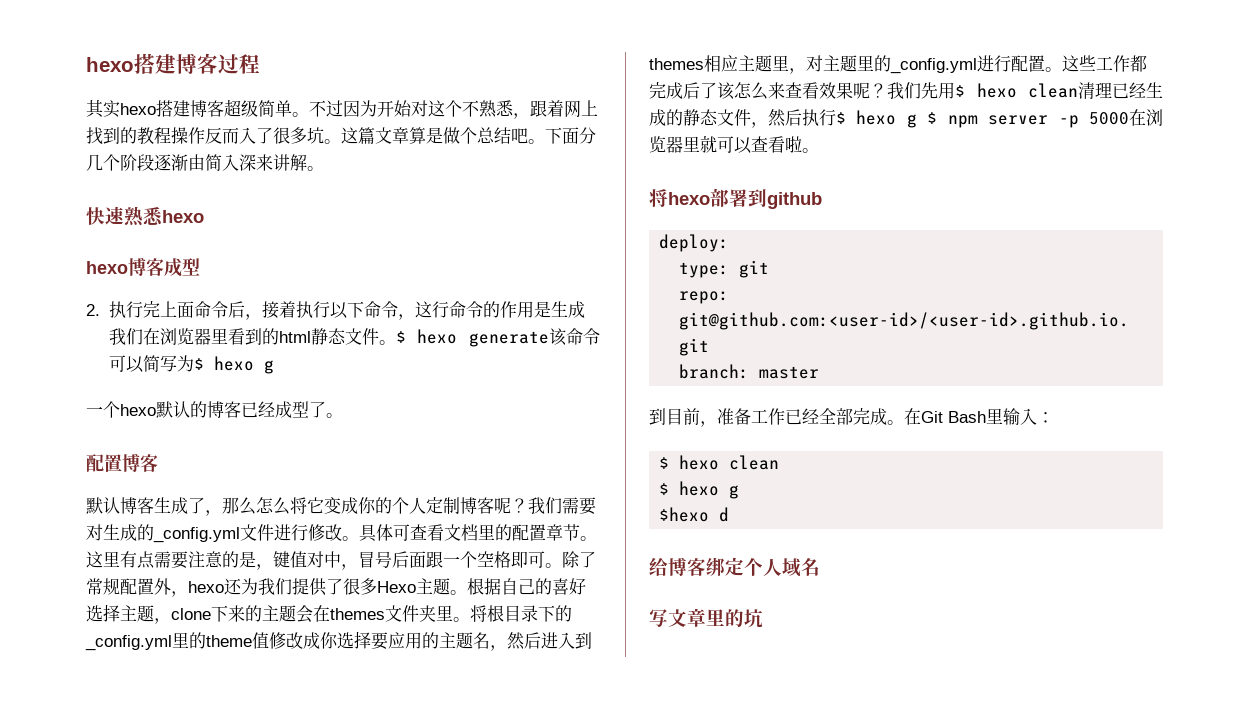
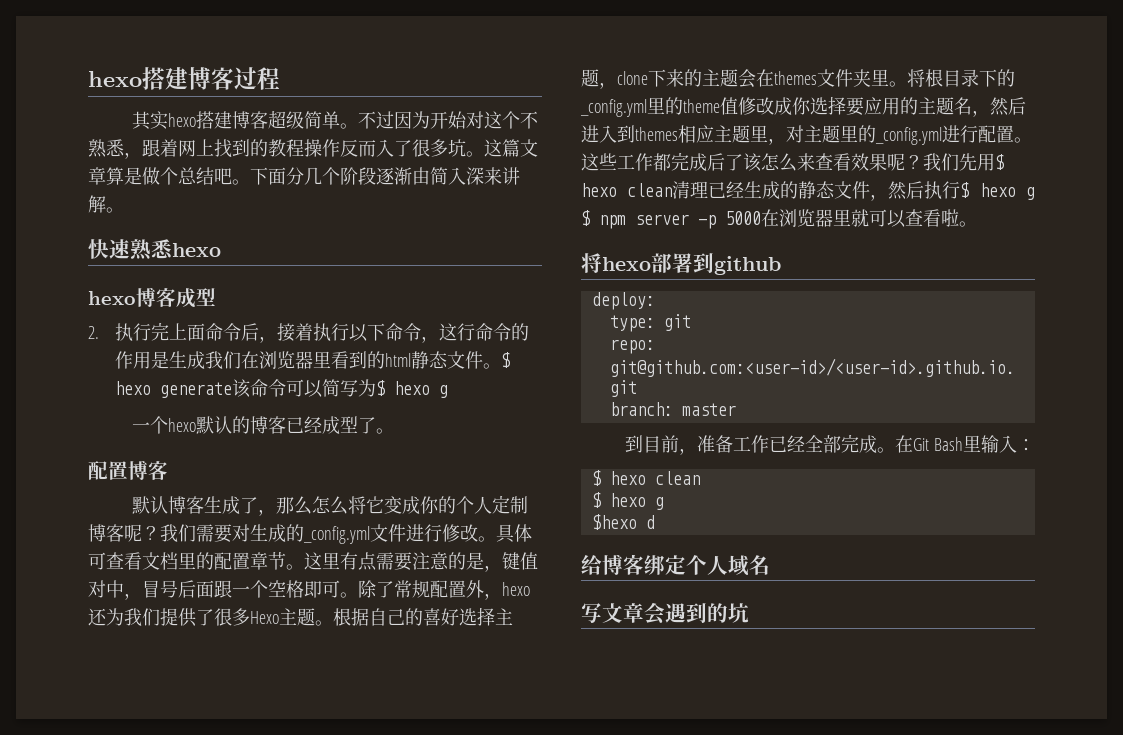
- 写文章里的坑
+ 写文章会遇到的坑

